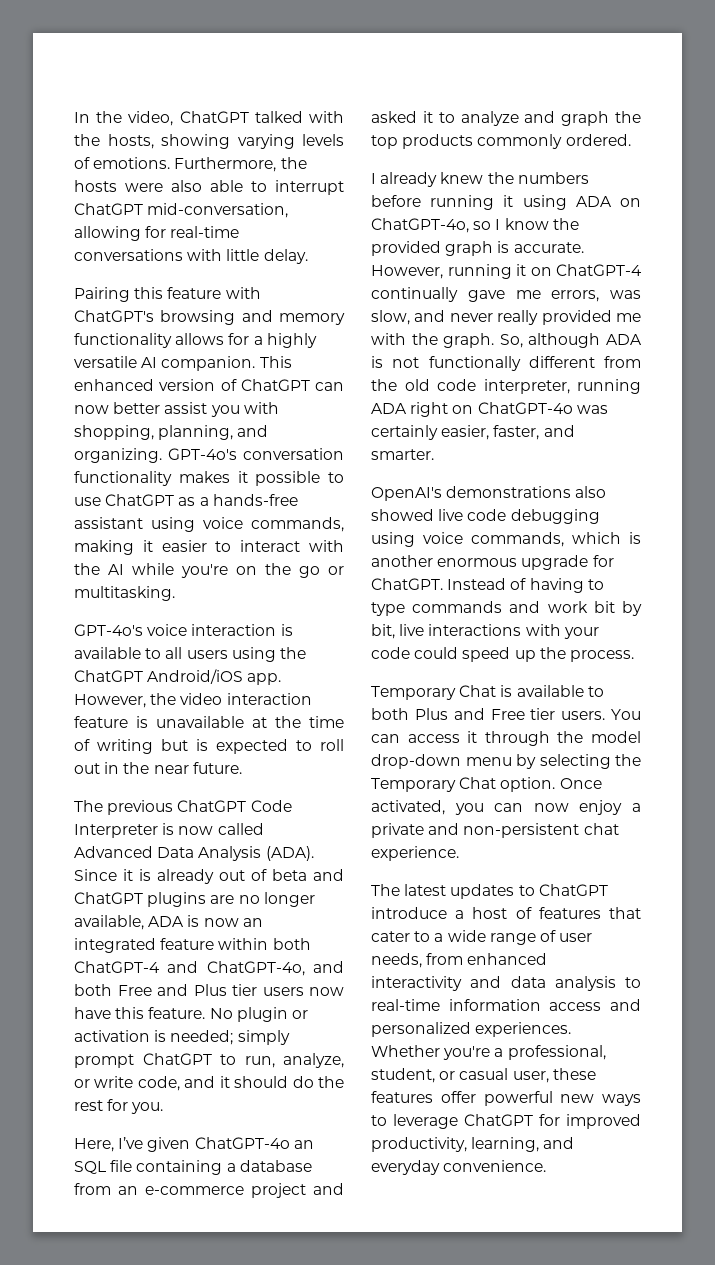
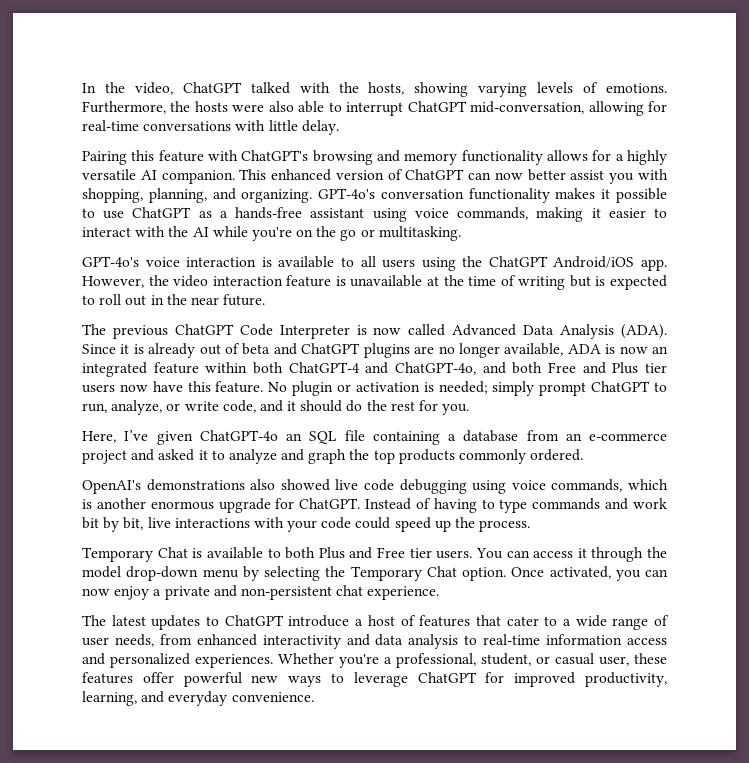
- I already knew the numbers before running it using ADA on ChatGPT-4o, so I know the provided graph is accurate. However, running it on ChatGPT-4 continually gave me errors, was slow, and never really provided me with the graph. So, although ADA is not functionally different from the old code interpreter, running ADA right on ChatGPT-4o was certainly easier, faster, and smarter.

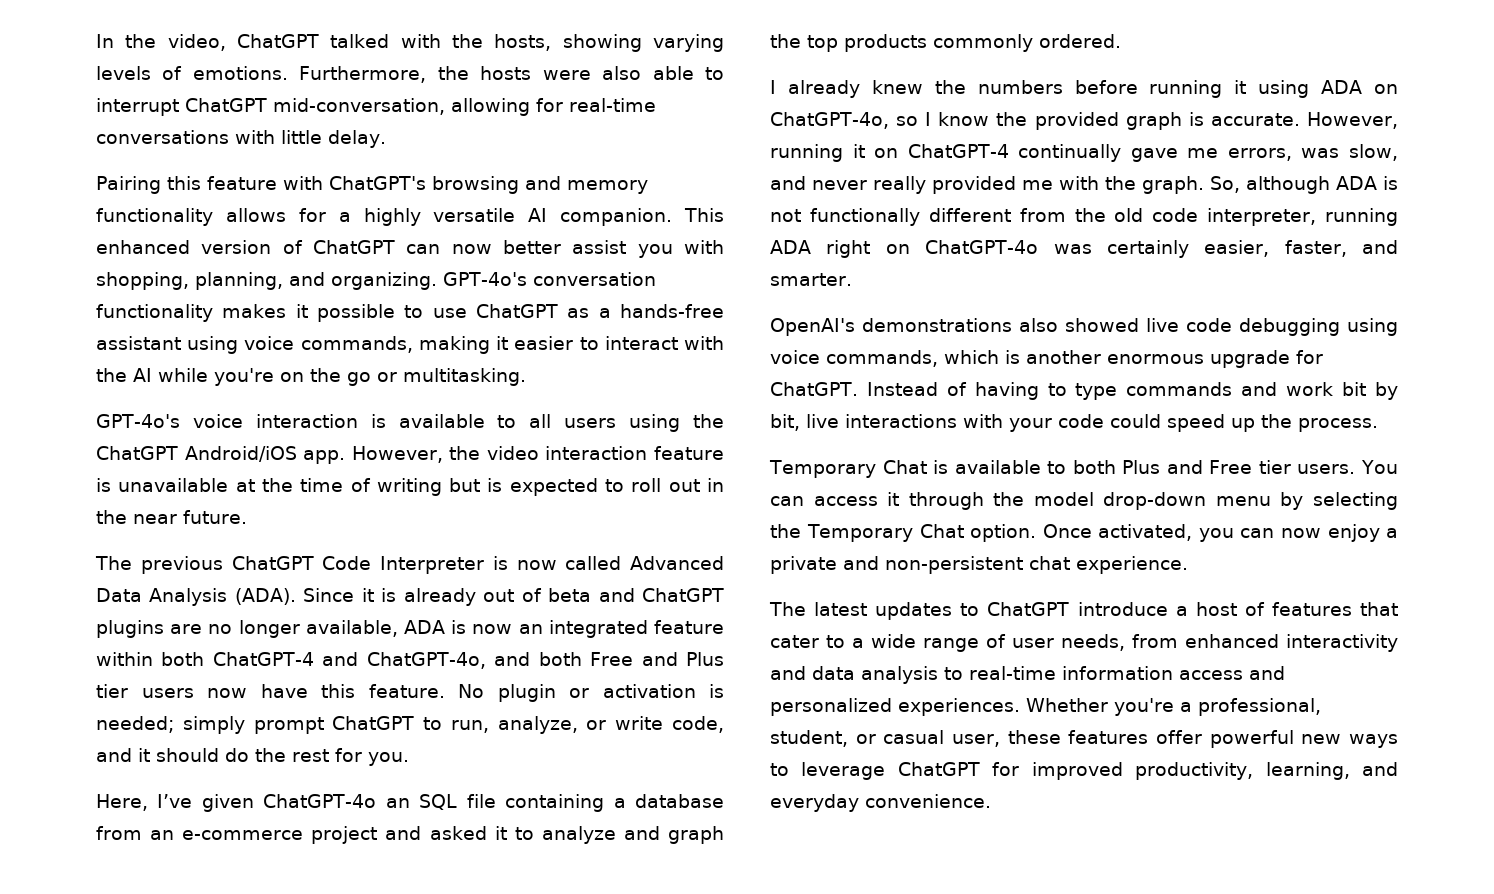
+ I already knew the numbers before running it using ADA on ChatGPT-4o, so I know the provided graph is accurate. However, running it on ChatGPT-4 continually gave me errors, was slow, and never really provided me with the graph. So, although ADA is not functionally different from the old code interpreter, running ADA right on ChatGPT-4o was certainly easier, faster, and smarter.

